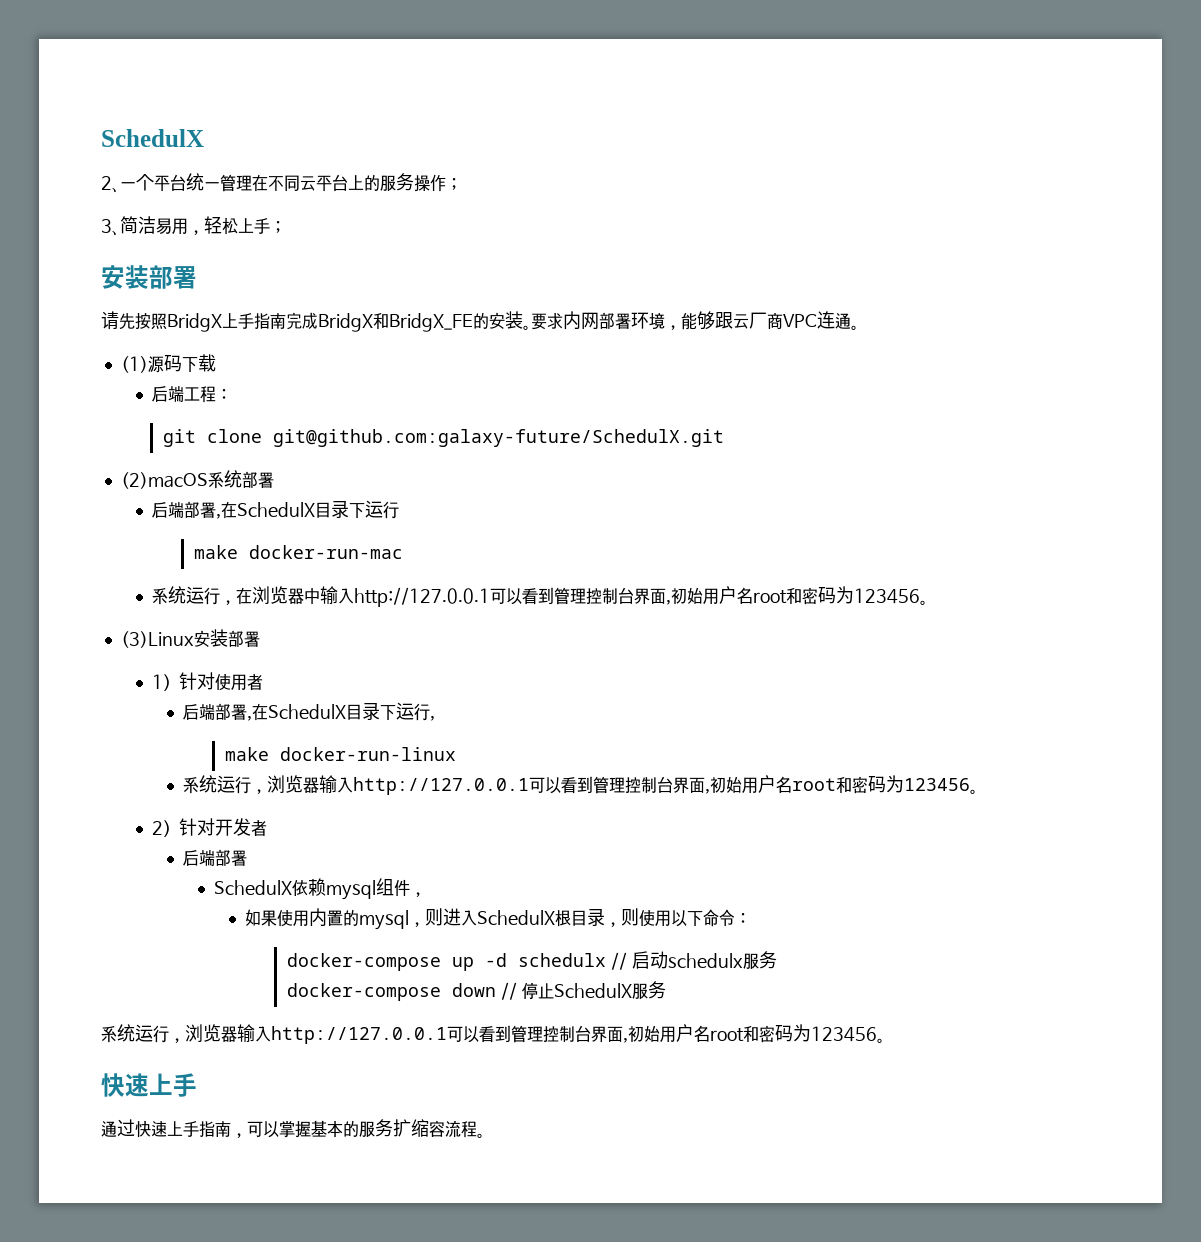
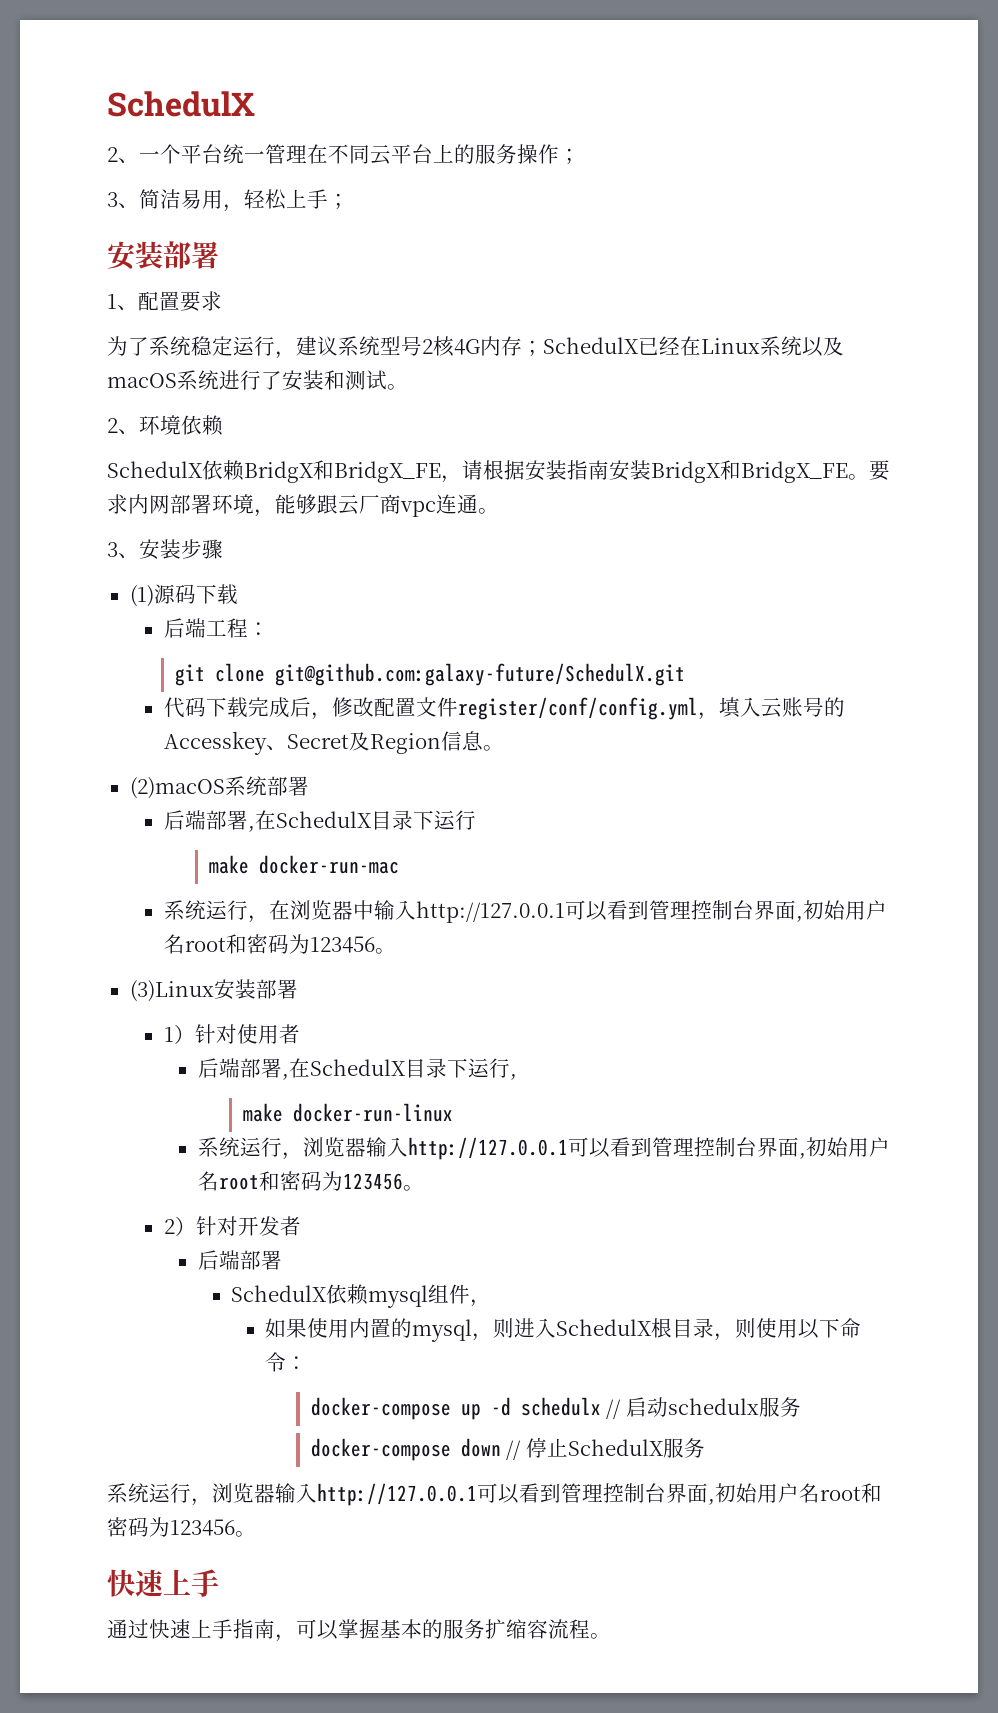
- 请先按照BridgX上手指南完成BridgX和BridgX_FE的安装。
+ 1、配置要求
+ 为了系统稳定运行，建议系统型号2核4G内存；SchedulX已经在Linux系统以及macOS系统进行了安装和测试。
+ 2、环境依赖
+ SchedulX依赖BridgX和BridgX_FE，请根据安装指南安装BridgX和BridgX_FE。
- 要求内网部署环境，能够跟云厂商VPC连通。
+ 要求内网部署环境，能够跟云厂商vpc连通。
+ 3、安装步骤
+ 代码下载完成后，修改配置文件register/conf/config.yml，填入云账号的Accesskey、Secret及Region信息。

